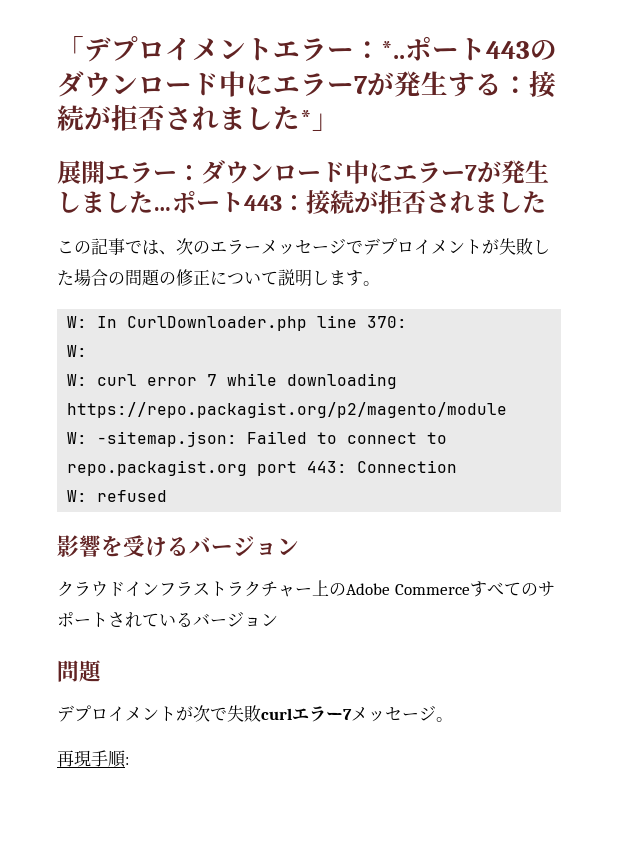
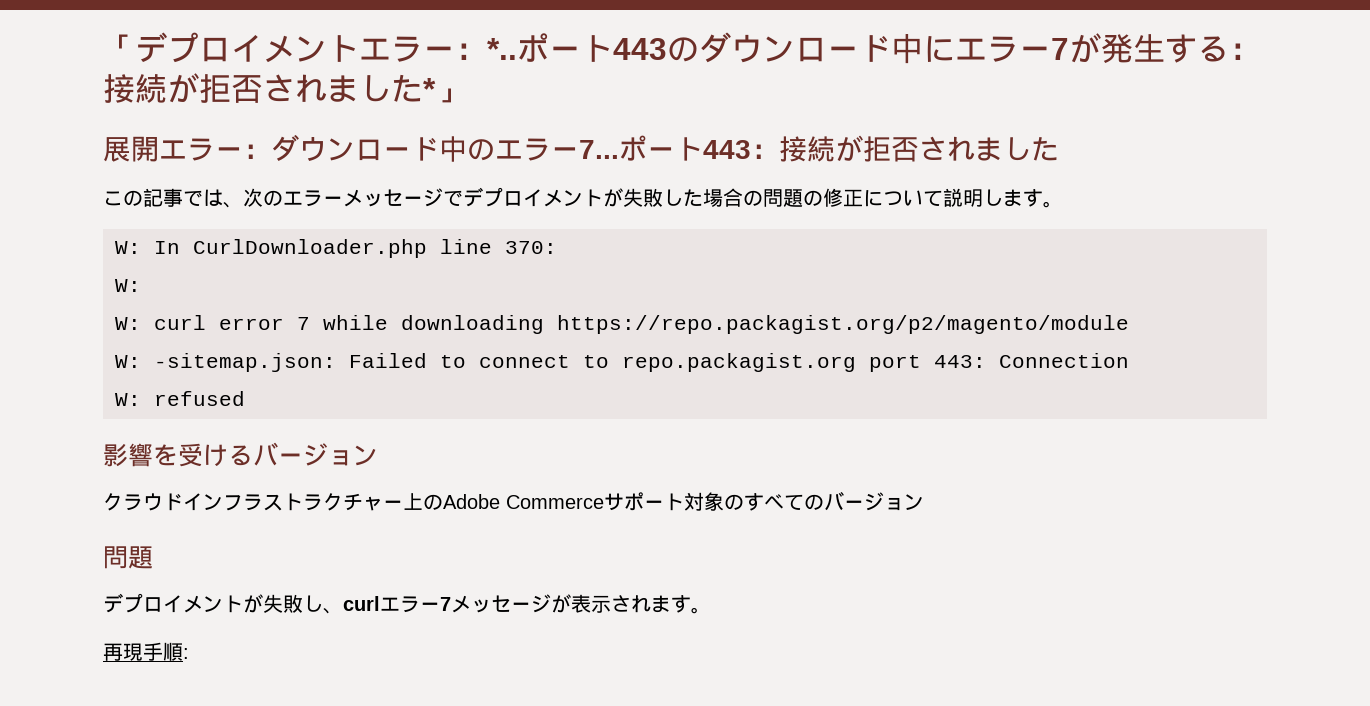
- 展開エラー：ダウンロード中にエラー7が発生しました…
+ 展開エラー：ダウンロード中のエラー7...
- クラウドインフラストラクチャー上のAdobe Commerceすべてのサポートされているバージョン
+ クラウドインフラストラクチャー上のAdobe Commerceサポート対象のすべてのバージョン
- デプロイメントが次で失敗curlエラー7メッセージ。
+ デプロイメントが失敗し、curlエラー7メッセージが表示されます。

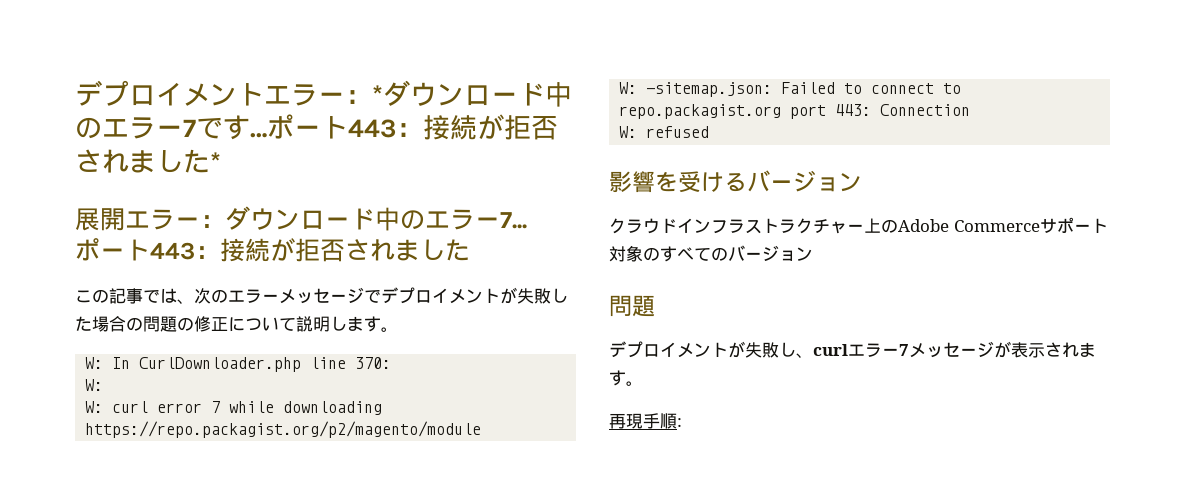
- 「デプロイメントエラー：*..ポート443のダウンロード中にエラー7が発生する：接続が拒否されました*」
+ デプロイメントエラー：*ダウンロード中のエラー7です…ポート443：接続が拒否されました*

